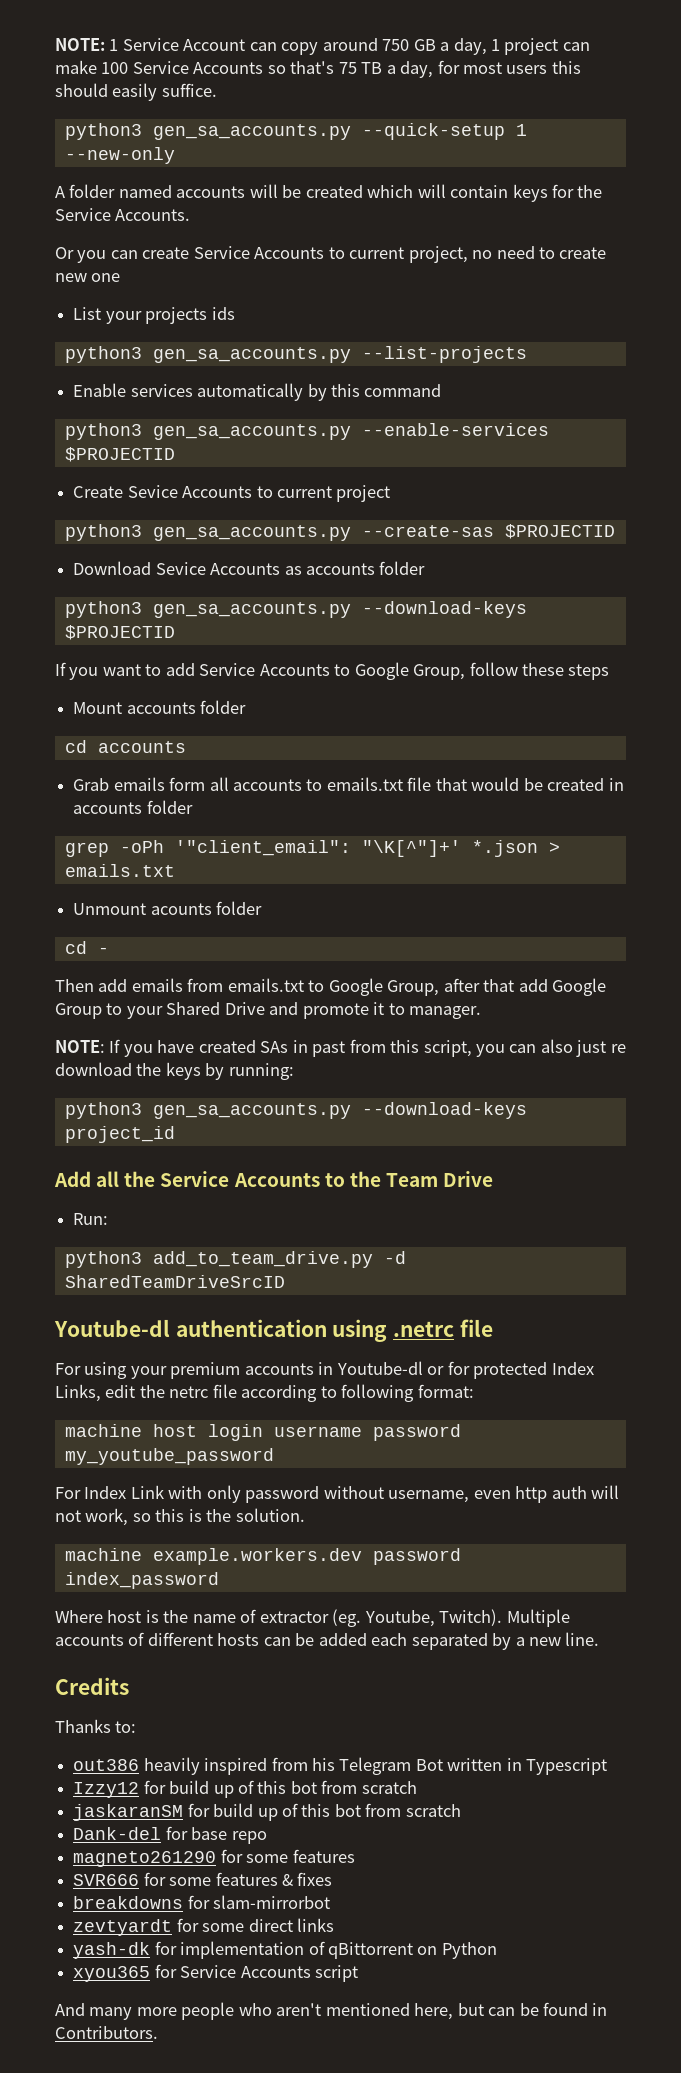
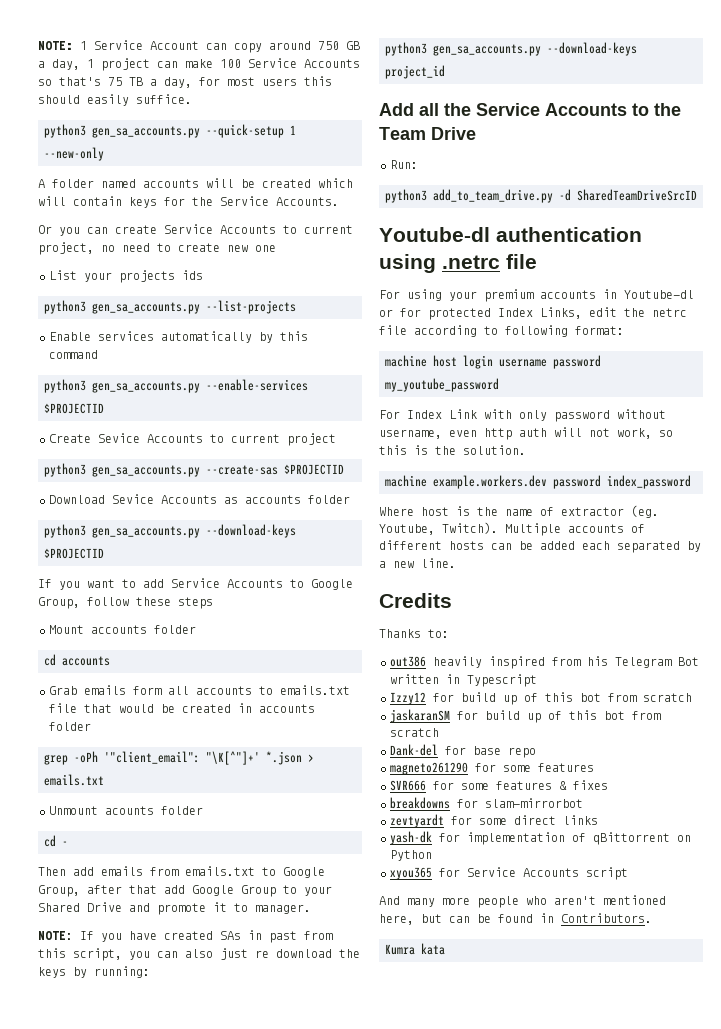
+ Kumra kata

